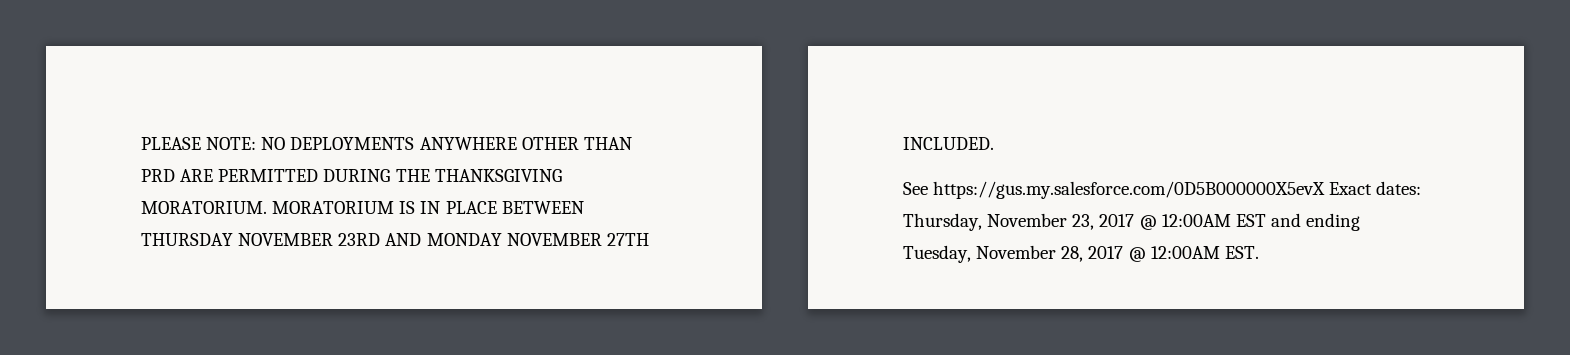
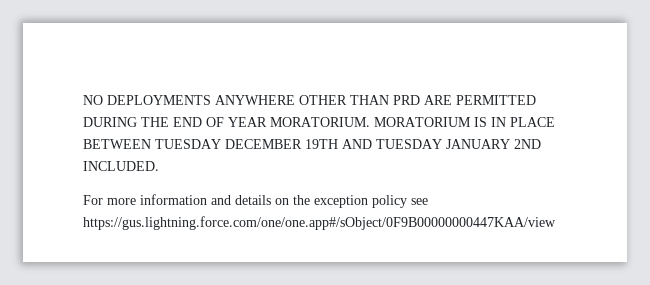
- PLEASE NOTE: NO DEPLOYMENTS ANYWHERE OTHER THAN PRD ARE PERMITTED DURING THE THANKSGIVING MORATORIUM.
+ NO DEPLOYMENTS ANYWHERE OTHER THAN PRD ARE PERMITTED DURING THE END OF YEAR MORATORIUM.
- MORATORIUM IS IN PLACE BETWEEN THURSDAY NOVEMBER 23RD AND MONDAY NOVEMBER 27TH INCLUDED.
- See https://gus.my.salesforce.com/0D5B000000X5evX Exact dates: Thursday, November 23, 2017 @ 12:00AM EST and ending Tuesday, November 28, 2017 @ 12:00AM EST.
+ MORATORIUM IS IN PLACE BETWEEN TUESDAY DECEMBER 19TH AND TUESDAY JANUARY 2ND INCLUDED.
+ For more information and details on the exception policy see https://gus.lightning.force.com/one/one.app#/sObject/0F9B00000000447KAA/view

